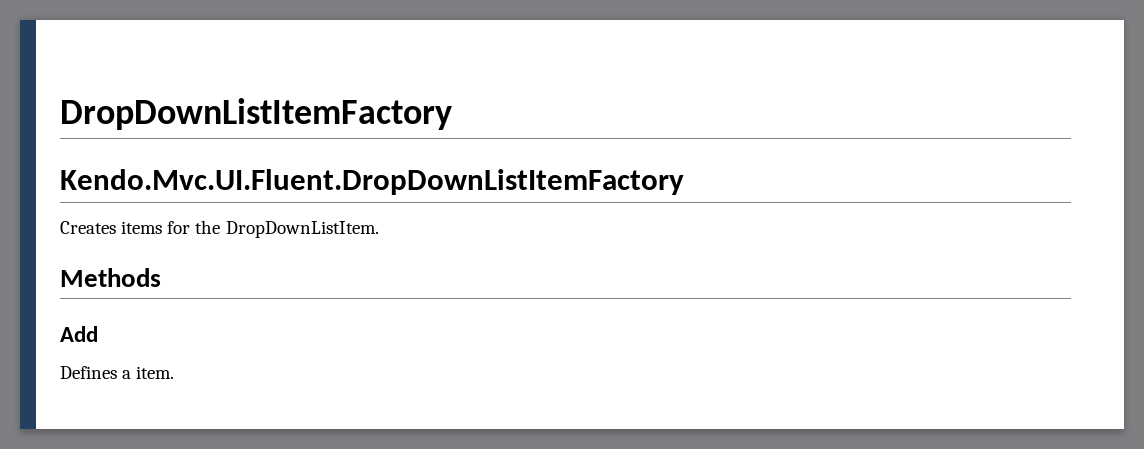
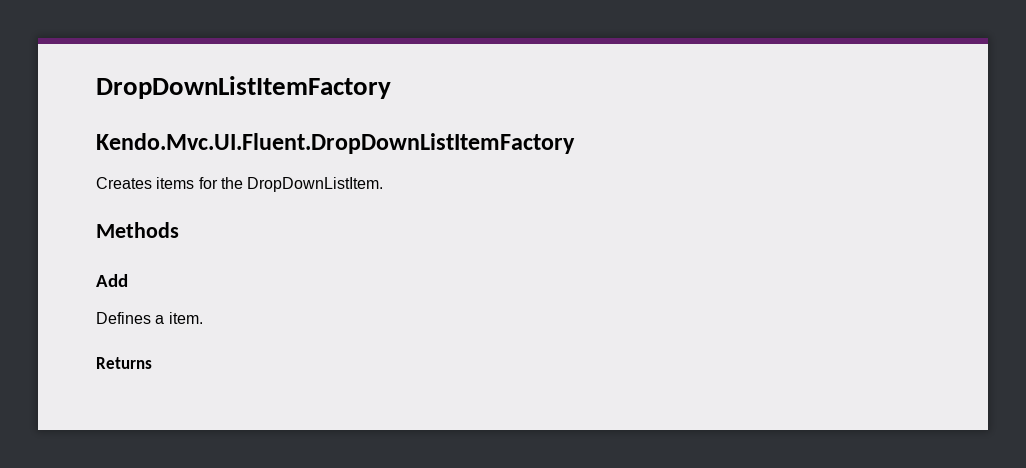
+ Returns

